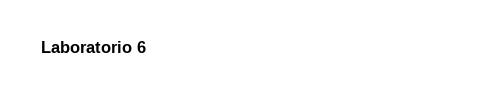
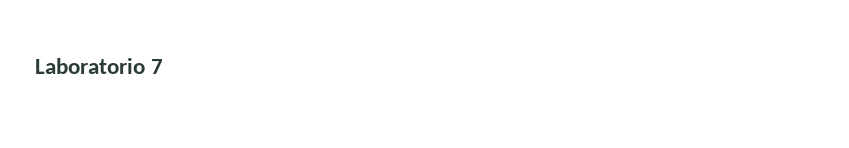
- Laboratorio 6
+ Laboratorio 7

